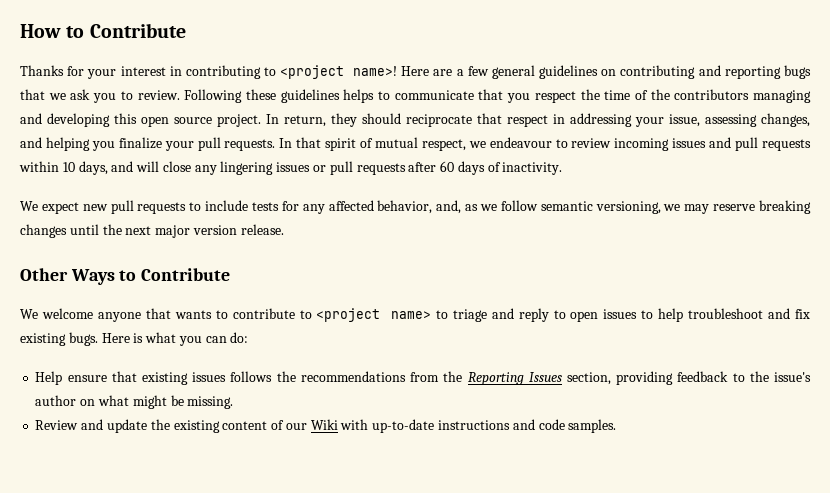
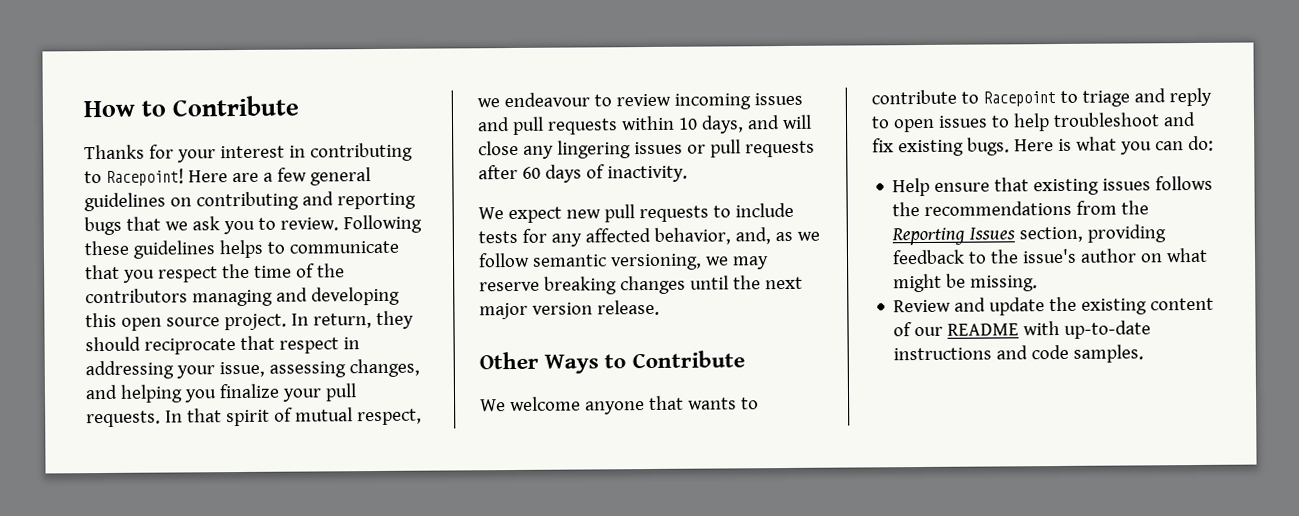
- Thanks for your interest in contributing to <project name>!
+ Thanks for your interest in contributing to Racepoint!
- We welcome anyone that wants to contribute to <project name> to triage and reply to open issues to help troubleshoot and fix existing bugs.
+ We welcome anyone that wants to contribute to Racepoint to triage and reply to open issues to help troubleshoot and fix existing bugs.
- Review and update the existing content of our Wiki with up-to-date instructions and code samples.
+ Review and update the existing content of our README with up-to-date instructions and code samples.

